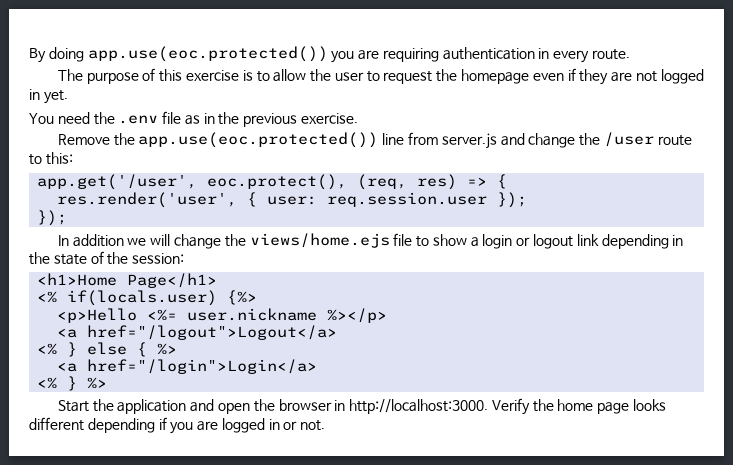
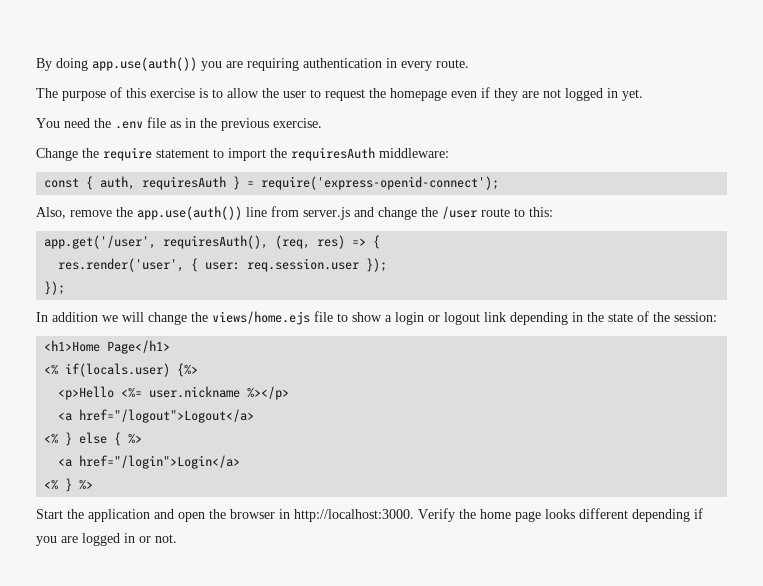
- By doing app.use(eoc.protected()) you are requiring authentication in every route.
+ By doing app.use(auth()) you are requiring authentication in every route.
- Remove the app.use(eoc.protected()) line from server.js and change the /user route to this:
+ Change the require statement to import the requiresAuth middleware:
+ const { auth, requiresAuth } = require('express-openid-connect');
+ Also, remove the app.use(auth()) line from server.js and change the /user route to this:
- app.get('/user', eoc.protect(), (req, res) => {
+ app.get('/user', requiresAuth(), (req, res) => {

